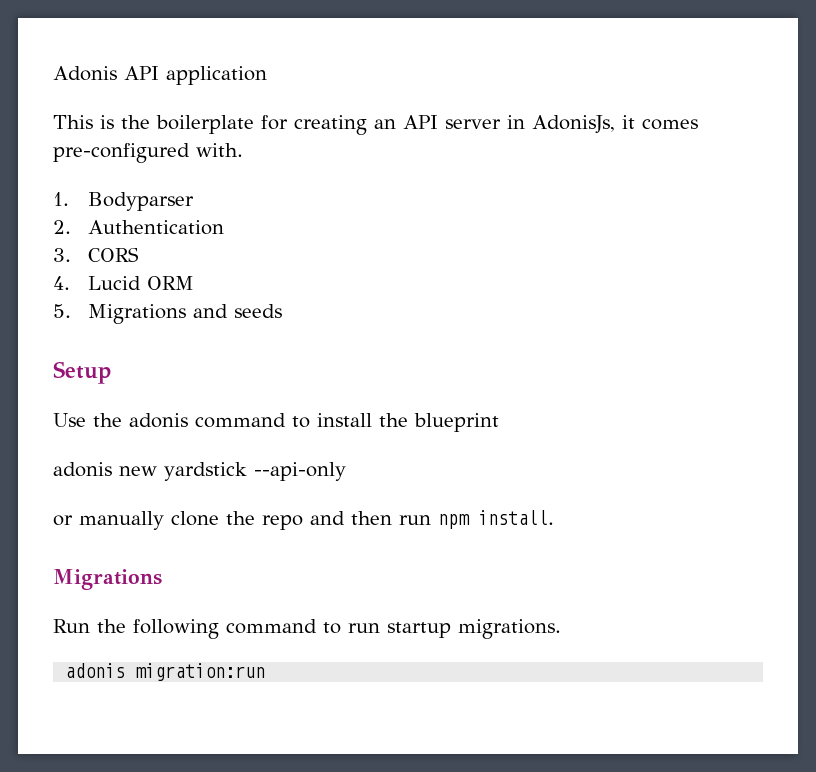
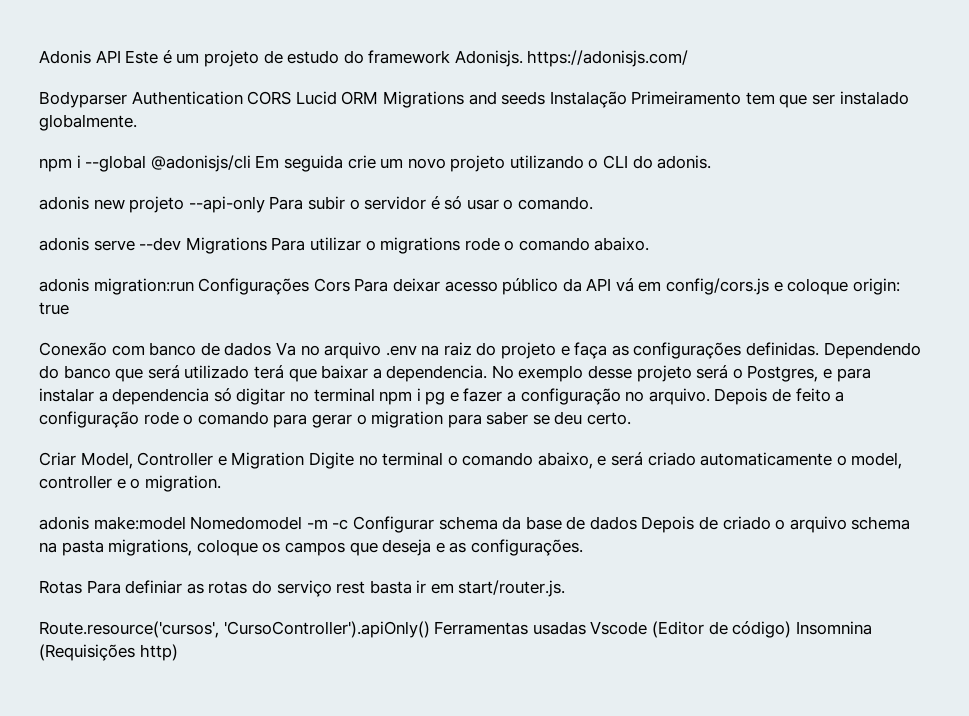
- Adonis API application
- This is the boilerplate for creating an API server in AdonisJs, it comes pre-configured with.
- 1. Bodyparser
- 2. Authentication
- 3. CORS
- 4. Lucid ORM
- 5. Migrations and seeds
- Setup
- Use the adonis command to install the blueprint
+ Adonis API Este é um projeto de estudo do framework Adonisjs. https://adonisjs.com/
+ Bodyparser Authentication CORS Lucid ORM Migrations and seeds Instalação Primeiramento tem que ser instalado globalmente.
+ npm i --global @adonisjs/cli Em seguida crie um novo projeto utilizando o CLI do adonis.
- adonis new yardstick --api-only
- or manually clone the repo and then run npm install.
- Migrations
- Run the following command to run startup migrations.
- adonis migration:run
+ adonis new projeto --api-only Para subir o servidor é só usar o comando.
+ adonis serve --dev Migrations Para utilizar o migrations rode o comando abaixo.
+ adonis migration:run Configurações Cors Para deixar acesso público da API vá em config/cors.js e coloque origin: true
+ Conexão com banco de dados Va no arquivo .env na raiz do projeto e faça as configurações definidas. Dependendo do banco que será utilizado terá que baixar a dependencia. No exemplo desse projeto será o Postgres, e para instalar a dependencia só digitar no terminal npm i pg e fazer a configuração no arquivo. Depois de feito a configuração rode o comando para gerar o migration para saber se deu certo.
+ Criar Model, Controller e Migration Digite no terminal o comando abaixo, e será criado automaticamente o model, controller e o migration.
+ adonis make:model Nomedomodel -m -c Configurar schema da base de dados Depois de criado o arquivo schema na pasta migrations, coloque os campos que deseja e as configurações.
+ Rotas Para definiar as rotas do serviço rest basta ir em start/router.js.
+ Route.resource('cursos', 'CursoController').apiOnly() Ferramentas usadas Vscode (Editor de código) Insomnina (Requisições http)

